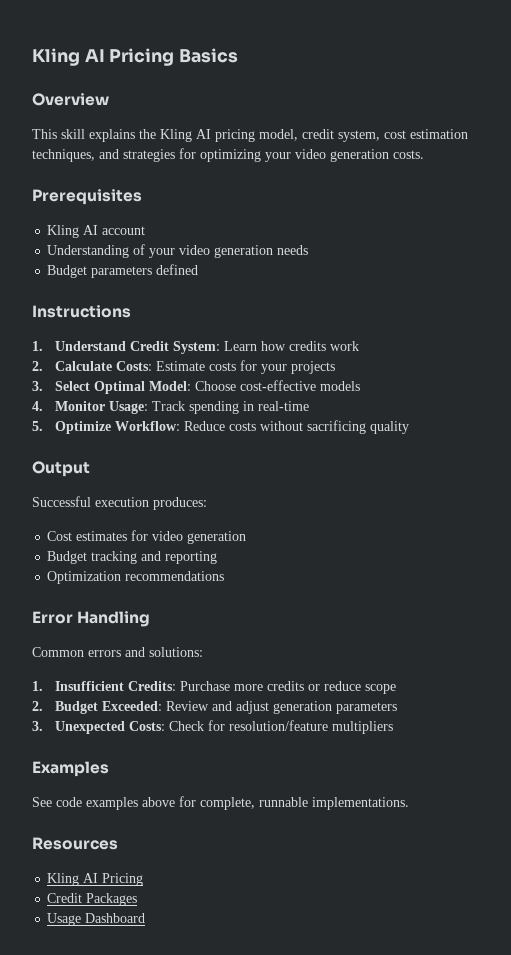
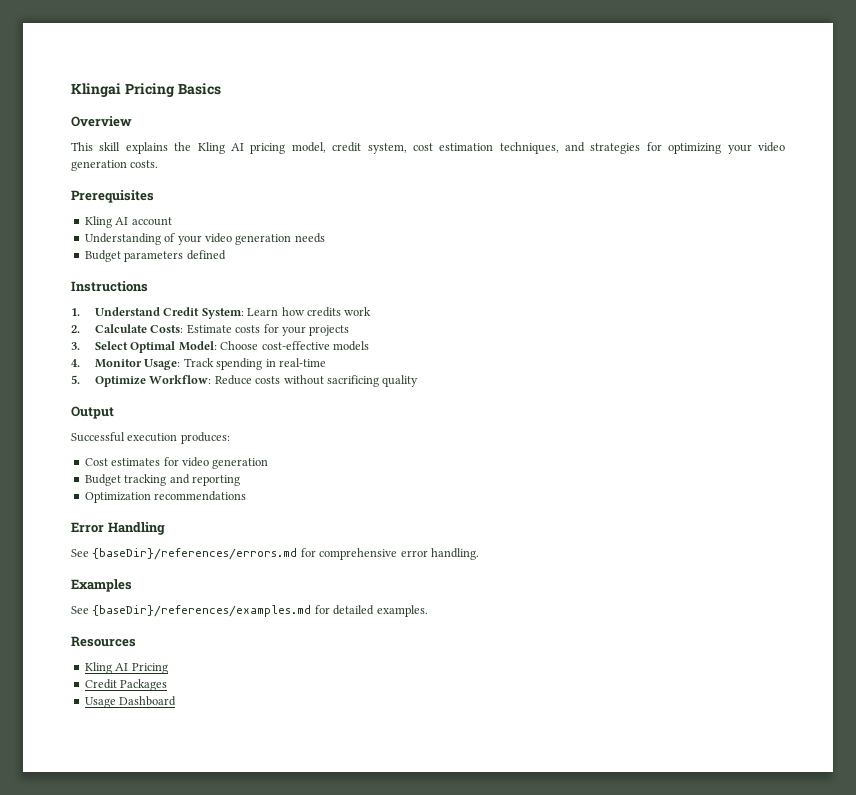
- Kling AI Pricing Basics
+ Klingai Pricing Basics
- Common errors and solutions:
- 1. Insufficient Credits: Purchase more credits or reduce scope
- 2. Budget Exceeded: Review and adjust generation parameters
- 3. Unexpected Costs: Check for resolution/feature multipliers
+ See {baseDir}/references/errors.md for comprehensive error handling.
  Examples
- See code examples above for complete, runnable implementations.
+ See {baseDir}/references/examples.md for detailed examples.

